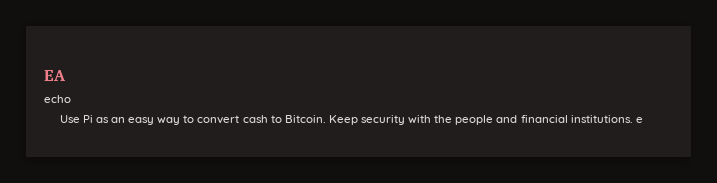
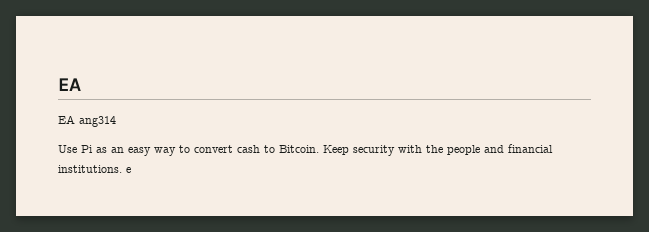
- echo
+ EA ang314

